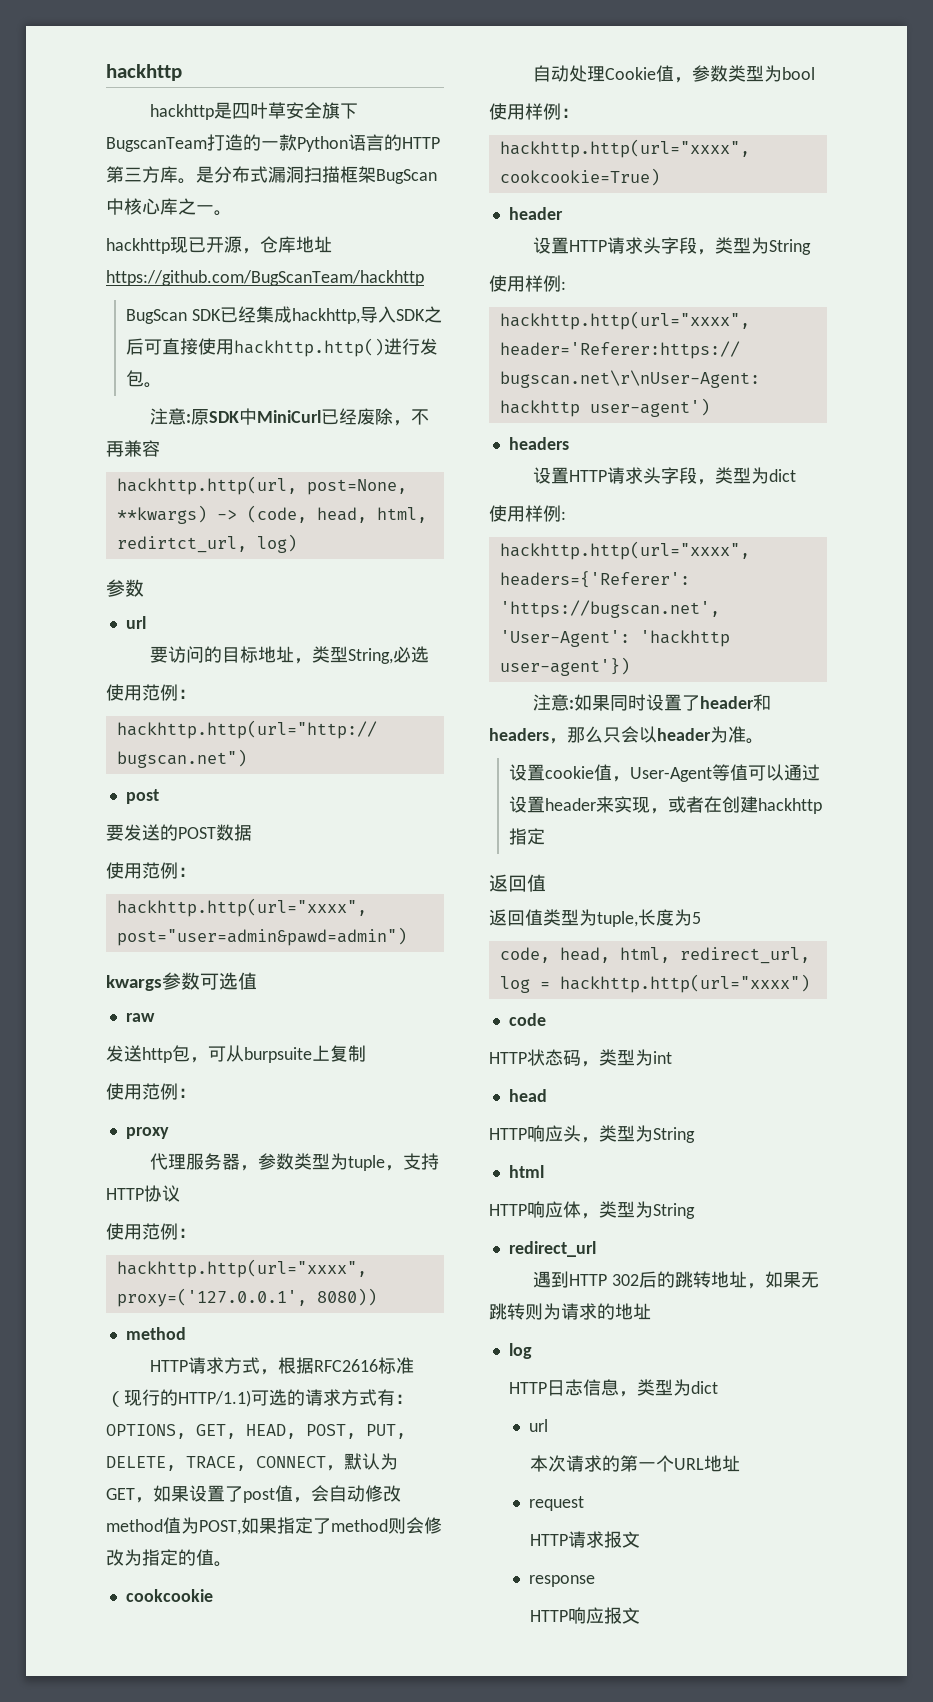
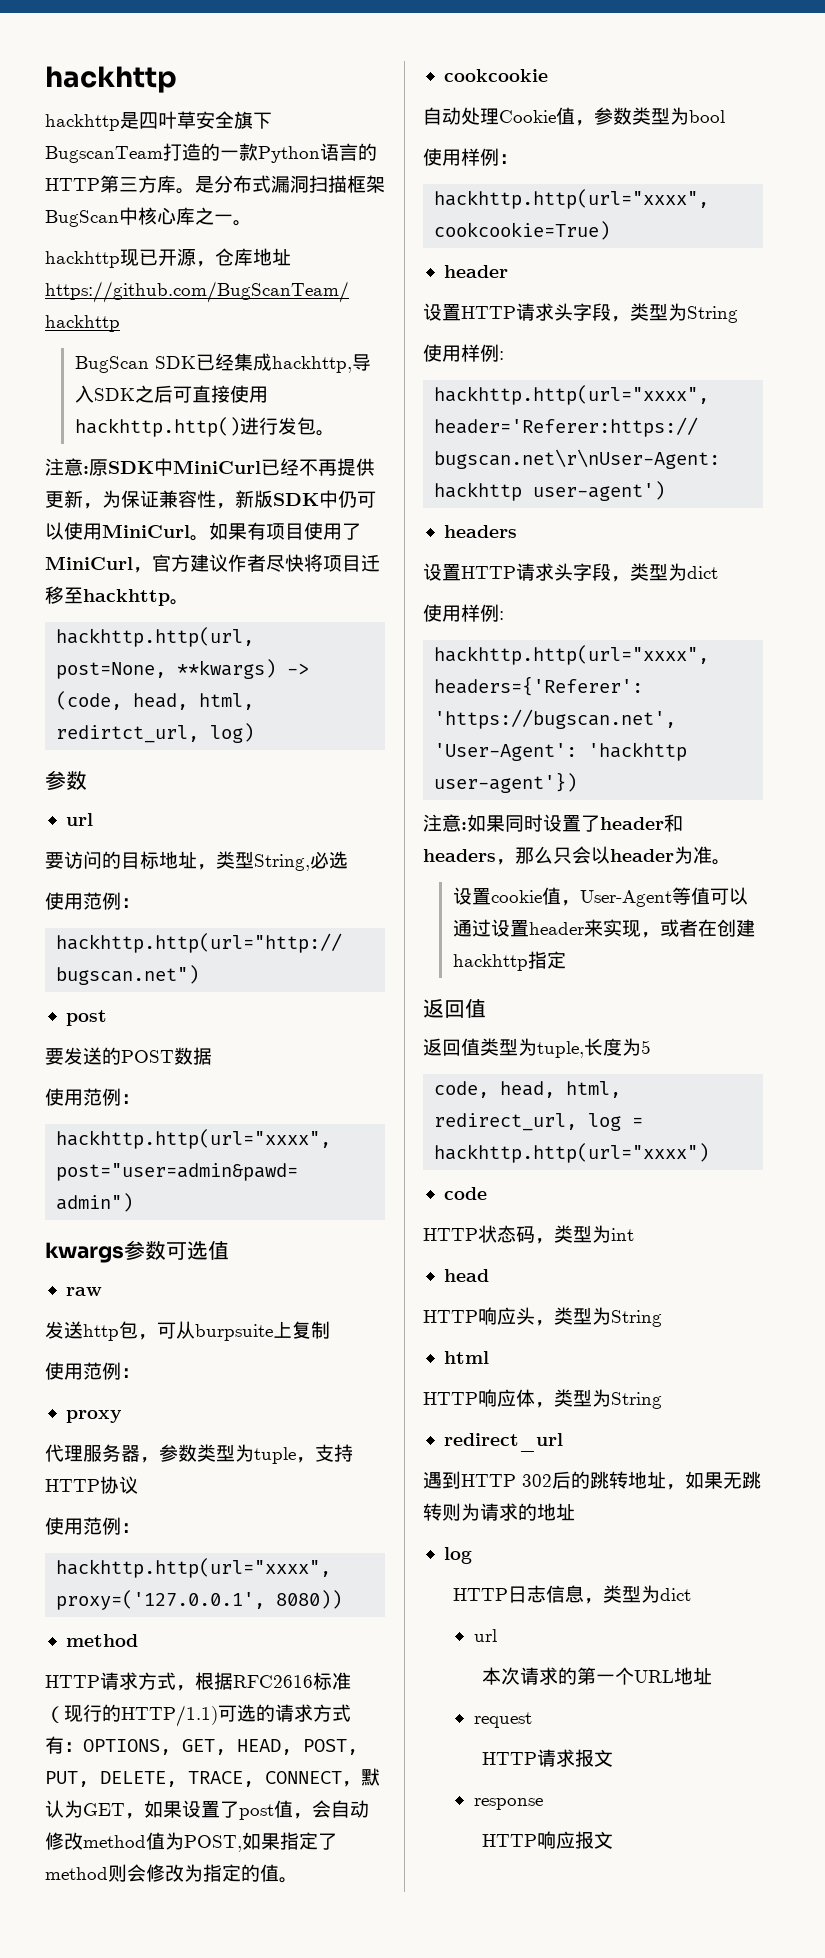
- 注意:原SDK中MiniCurl已经废除，不再兼容
+ 注意:原SDK中MiniCurl已经不再提供更新，为保证兼容性，新版SDK中仍可以使用MiniCurl。如果有项目使用了MiniCurl，官方建议作者尽快将项目迁移至hackhttp。

